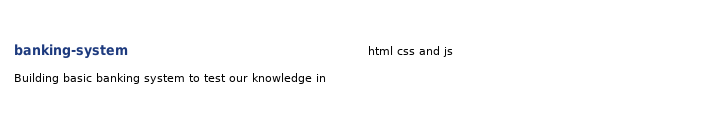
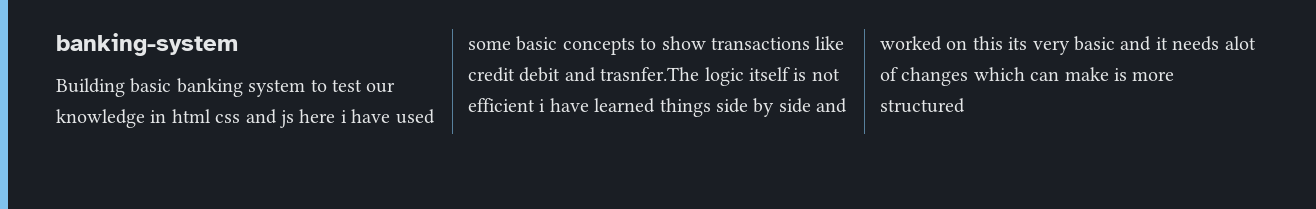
- Building basic banking system to test our knowledge in html css and js
+ Building basic banking system to test our knowledge in html css and js here i have used some basic concepts to show transactions like credit debit and trasnfer.The logic itself is not efficient i have learned things side by side and worked on this its very basic and it needs alot of changes which can make is more structured

